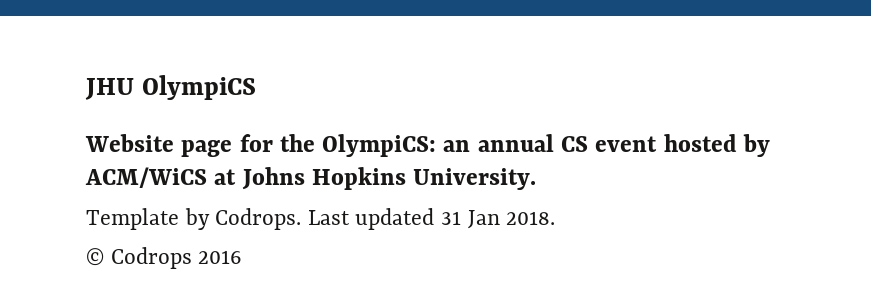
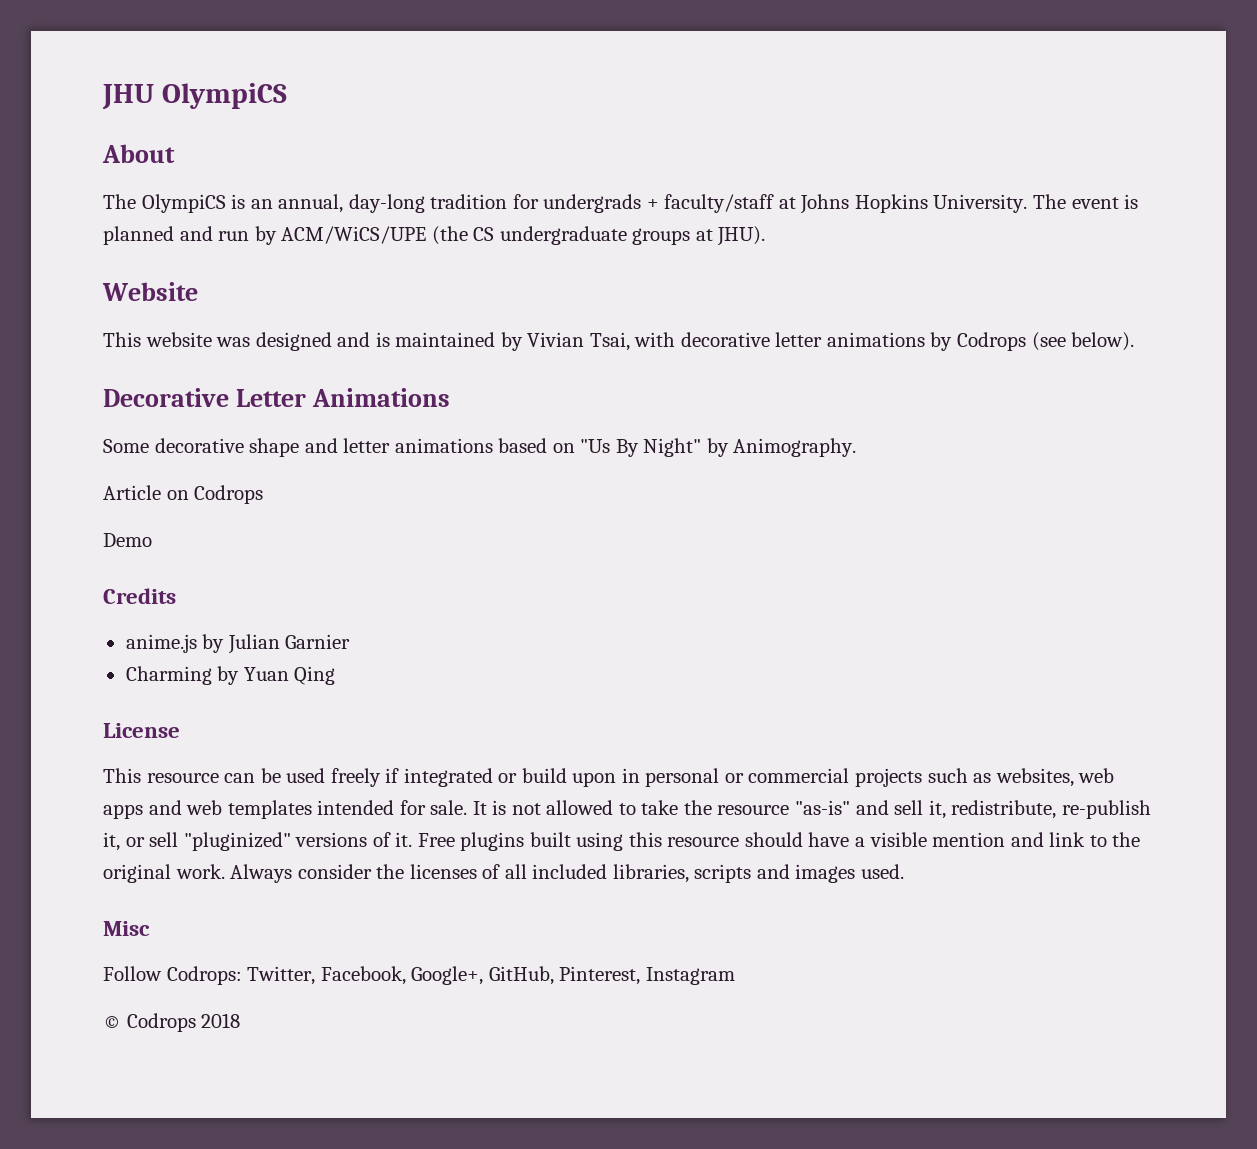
- Website page for the OlympiCS: an annual CS event hosted by ACM/WiCS at Johns Hopkins University.
- Template by Codrops. Last updated 31 Jan 2018.
+ About
+ The OlympiCS is an annual, day-long tradition for undergrads + faculty/staff at Johns Hopkins University. The event is planned and run by ACM/WiCS/UPE (the CS undergraduate groups at JHU).
+ Website
+ This website was designed and is maintained by Vivian Tsai, with decorative letter animations by Codrops (see below).
+ Decorative Letter Animations
+ Some decorative shape and letter animations based on "Us By Night" by Animography.
+ Article on Codrops
+ Demo
+ Credits
+ anime.js by Julian Garnier
+ Charming by Yuan Qing
+ License
+ This resource can be used freely if integrated or build upon in personal or commercial projects such as websites, web apps and web templates intended for sale. It is not allowed to take the resource "as-is" and sell it, redistribute, re-publish it, or sell "pluginized" versions of it. Free plugins built using this resource should have a visible mention and link to the original work. Always consider the licenses of all included libraries, scripts and images used.
+ Misc
+ Follow Codrops: Twitter, Facebook, Google+, GitHub, Pinterest, Instagram
- © Codrops 2016
+ © Codrops 2018

